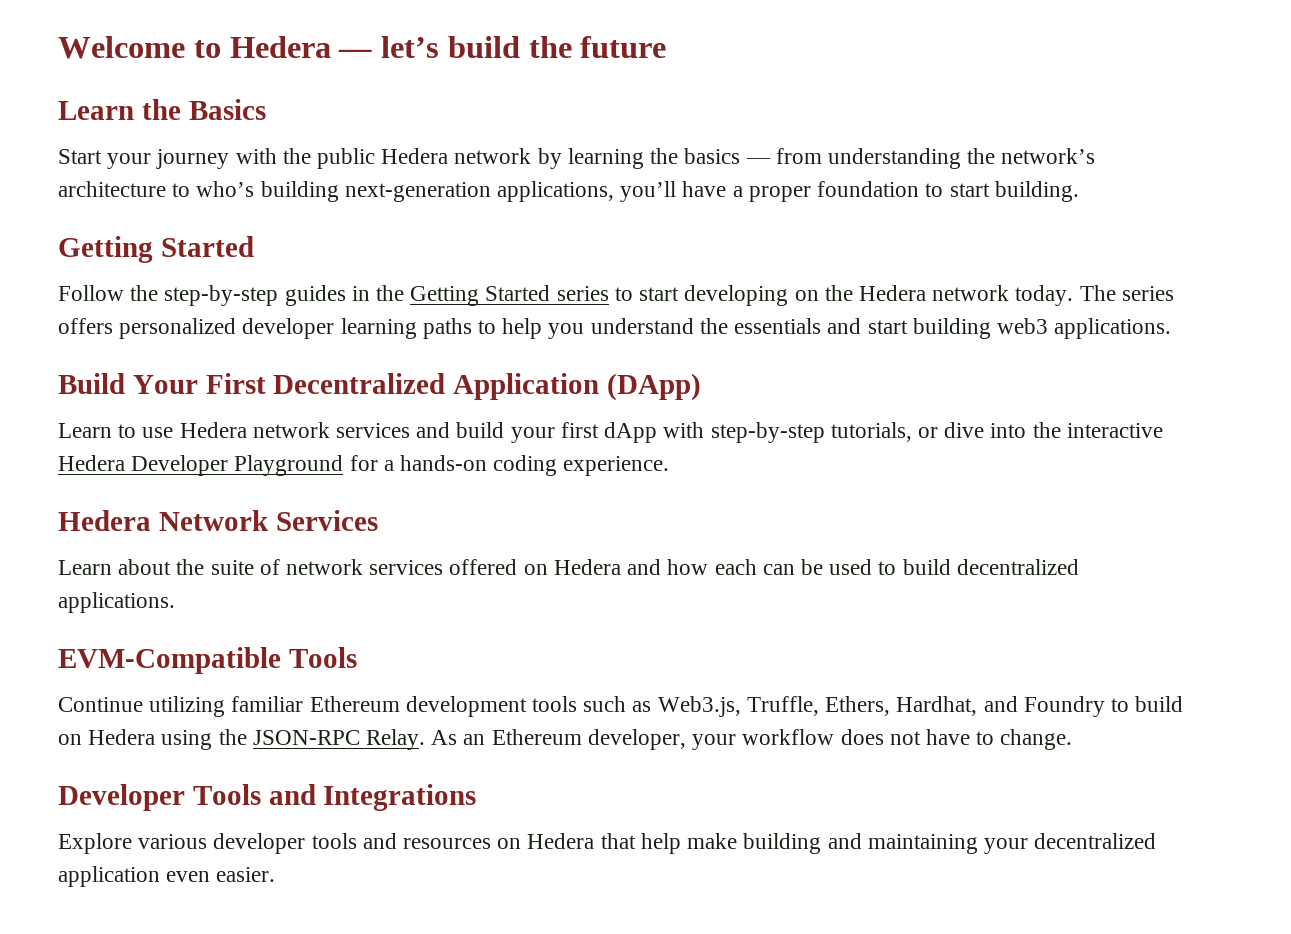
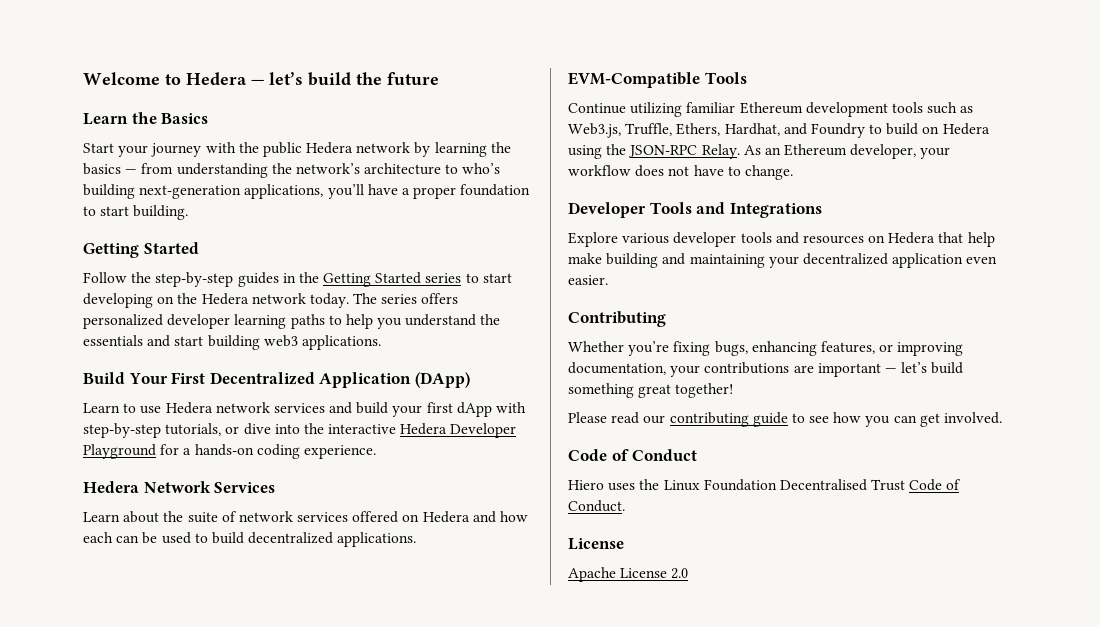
+ Contributing
+ Whether you’re fixing bugs, enhancing features, or improving documentation, your contributions are important — let’s build something great together!
+ Please read our contributing guide to see how you can get involved.
+ Code of Conduct
+ Hiero uses the Linux Foundation Decentralised Trust Code of Conduct.
+ License
+ Apache License 2.0

